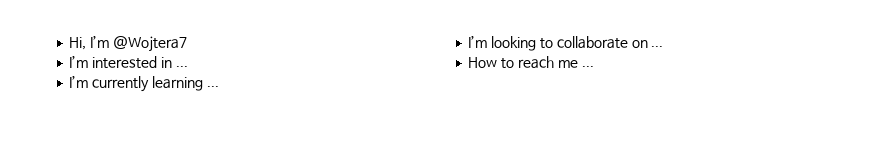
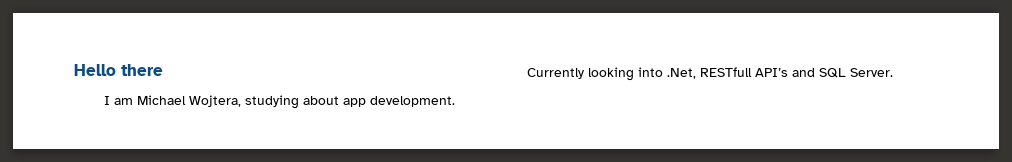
- Hi, I’m @Wojtera7
- I’m interested in ...
- I’m currently learning ...
- I’m looking to collaborate on ...
- How to reach me ...
+ Hello there
+ I am Michael Wojtera, studying about app development. Currently looking into .Net, RESTfull API’s and SQL Server.

